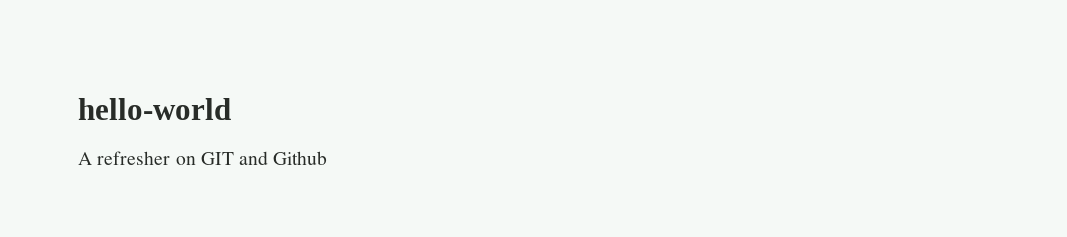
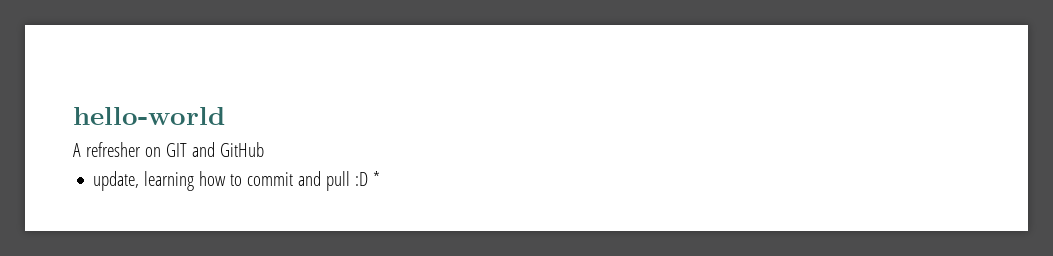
- A refresher on GIT and Github
+ A refresher on GIT and GitHub
+ update, learning how to commit and pull :D *

